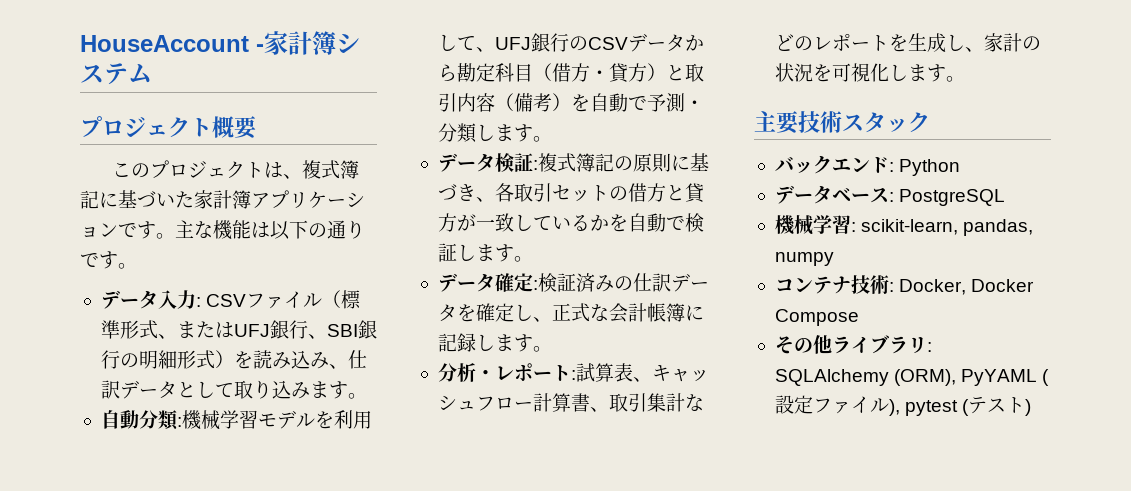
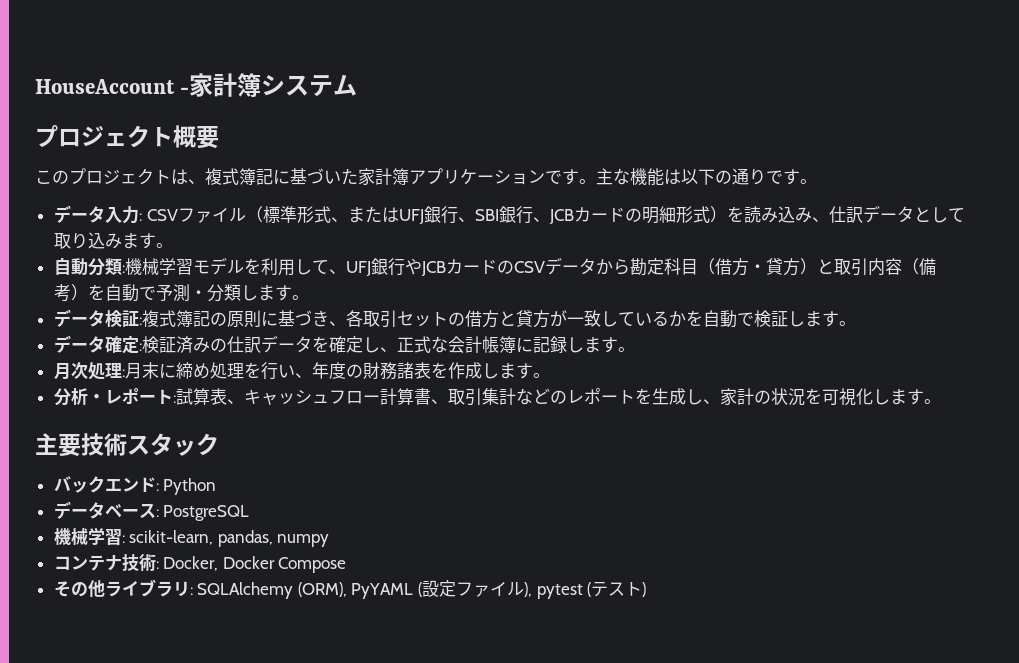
- データ入力: CSVファイル（標準形式、またはUFJ銀行、SBI銀行の明細形式）を読み込み、仕訳データとして取り込みます。
+ データ入力: CSVファイル（標準形式、またはUFJ銀行、SBI銀行、JCBカードの明細形式）を読み込み、仕訳データとして取り込みます。
- 自動分類:機械学習モデルを利用して、UFJ銀行のCSVデータから勘定科目（借方・貸方）と取引内容（備考）を自動で予測・分類します。
+ 自動分類:機械学習モデルを利用して、UFJ銀行やJCBカードのCSVデータから勘定科目（借方・貸方）と取引内容（備考）を自動で予測・分類します。
+ 月次処理:月末に締め処理を行い、年度の財務諸表を作成します。

